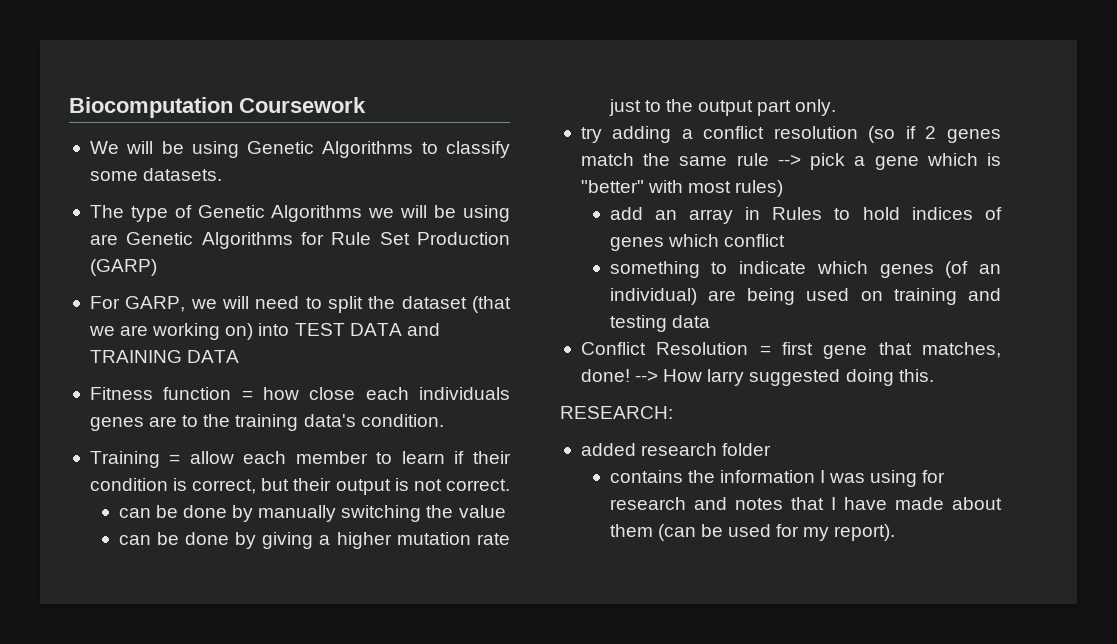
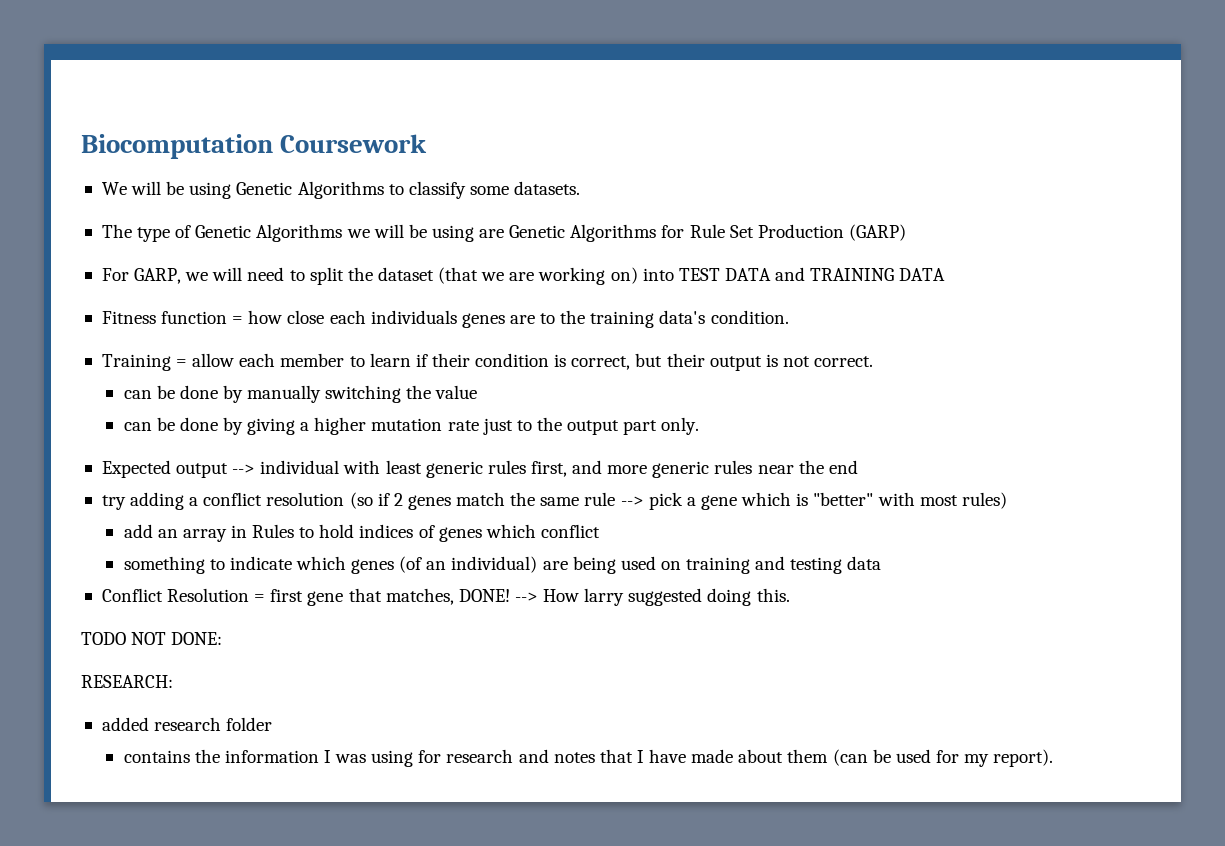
+ Expected output --> individual with least generic rules first, and more generic rules near the end
- Conflict Resolution = first gene that matches, done!
+ Conflict Resolution = first gene that matches, DONE!
+ TODO NOT DONE:

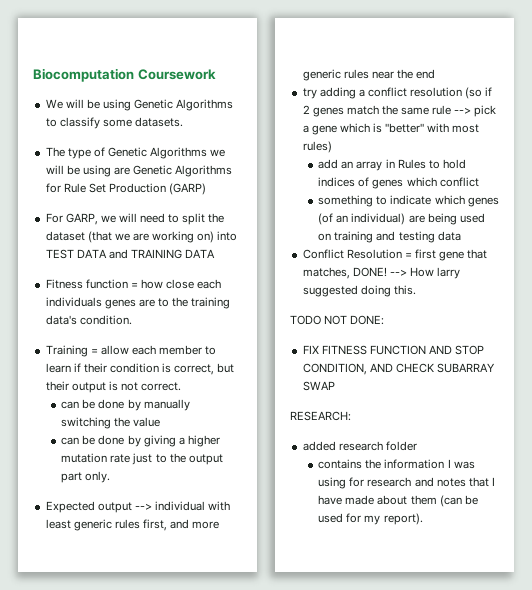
+ FIX FITNESS FUNCTION AND STOP CONDITION, AND CHECK SUBARRAY SWAP

